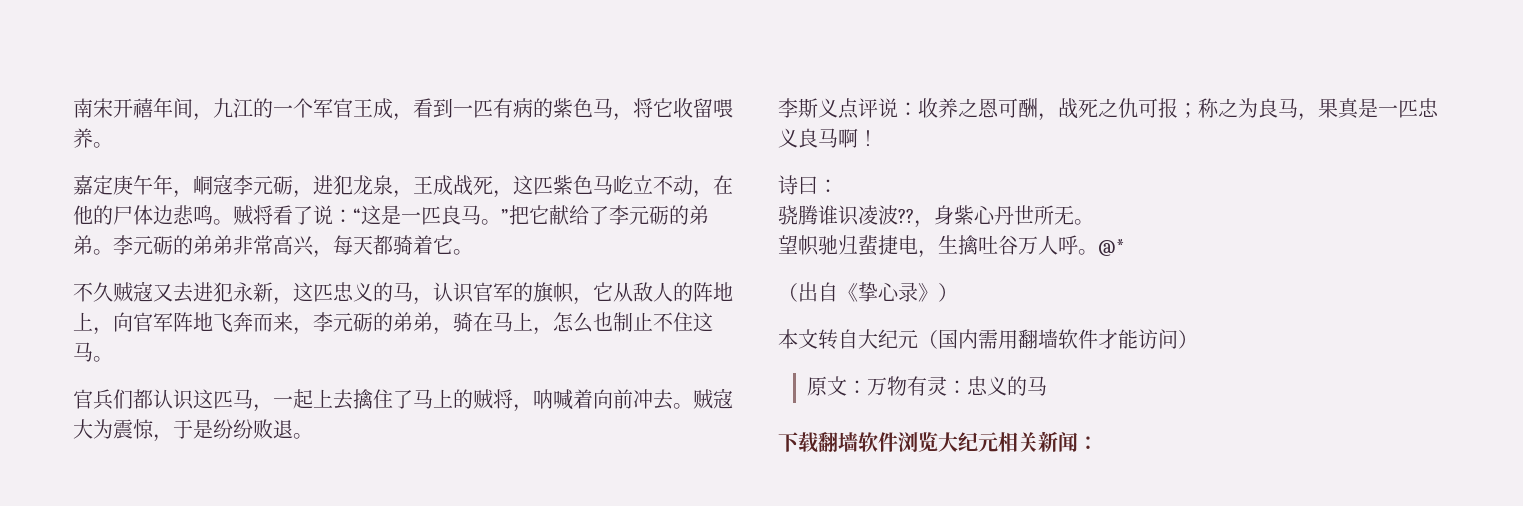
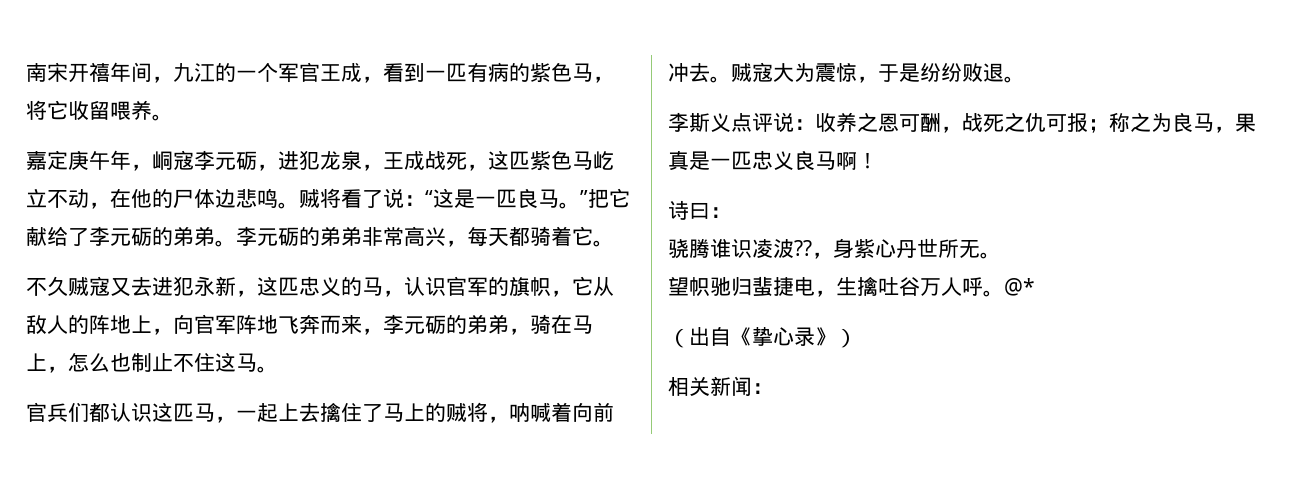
- 本文转自大纪元（国内需用翻墙软件才能访问）
- 原文：万物有灵：忠义的马
- 下载翻墙软件浏览大纪元相关新闻：
+ 相关新闻：

